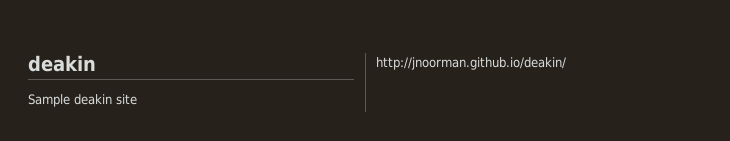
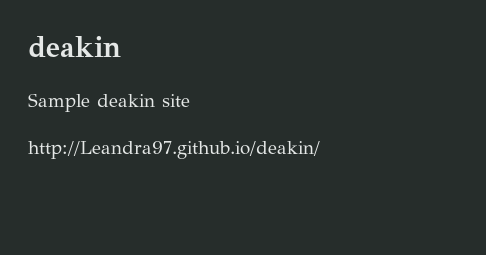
- http://jnoorman.github.io/deakin/
+ http://Leandra97.github.io/deakin/

